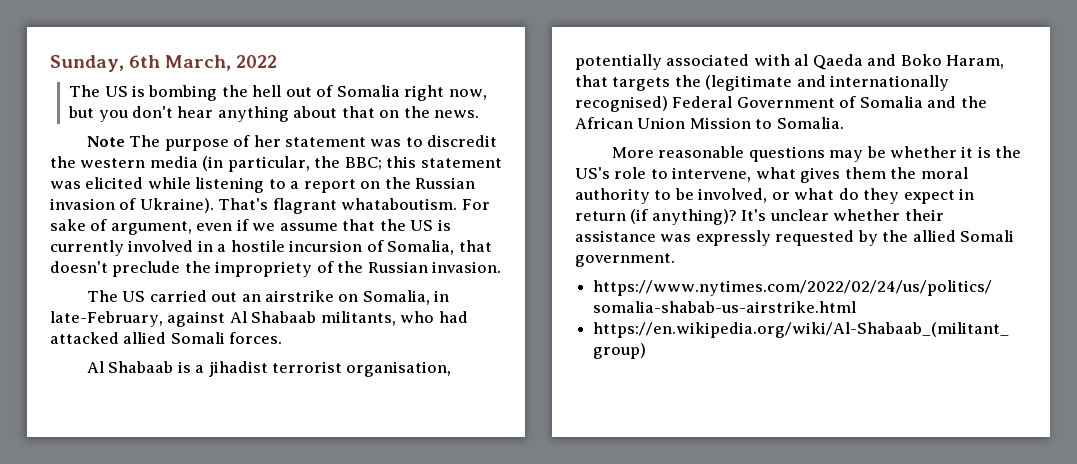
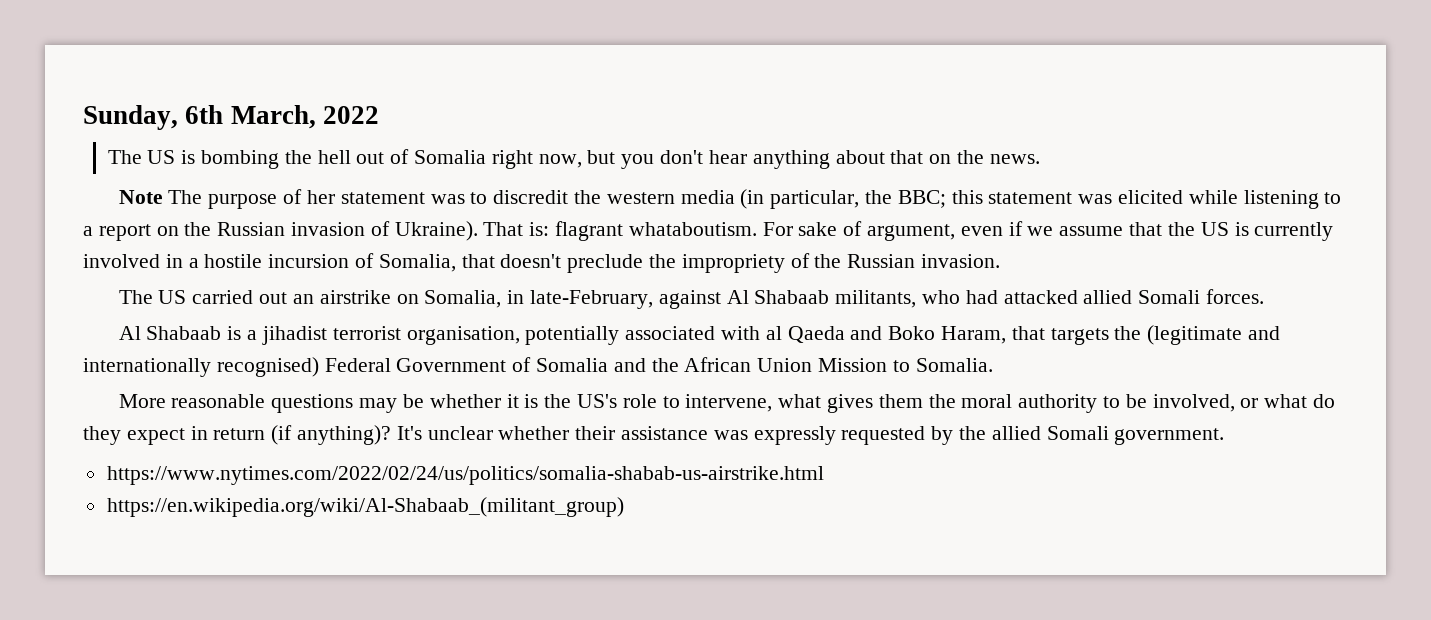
- That's flagrant whataboutism.
+ That is: flagrant whataboutism.

